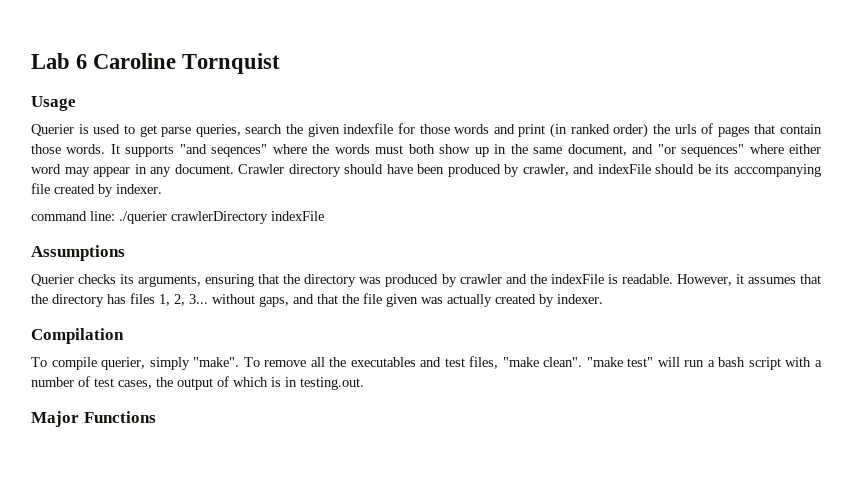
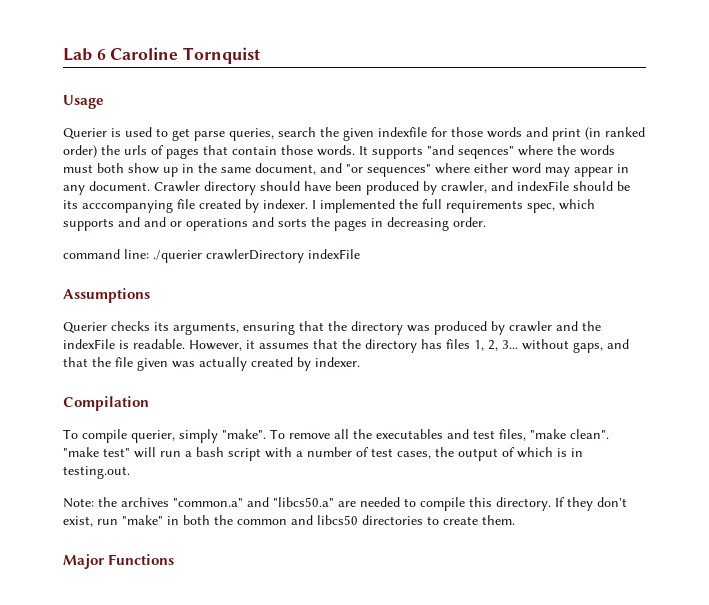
+ I implemented the full requirements spec, which supports and and or operations and sorts the pages in decreasing order.
+ Note: the archives "common.a" and "libcs50.a" are needed to compile this directory. If they don't exist, run "make" in both the common and libcs50 directories to create them.

